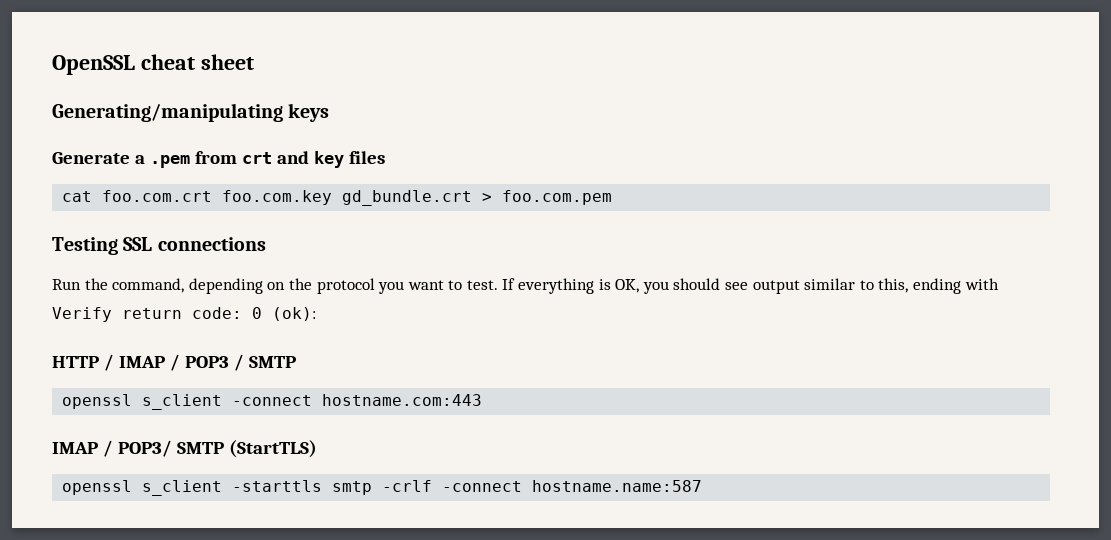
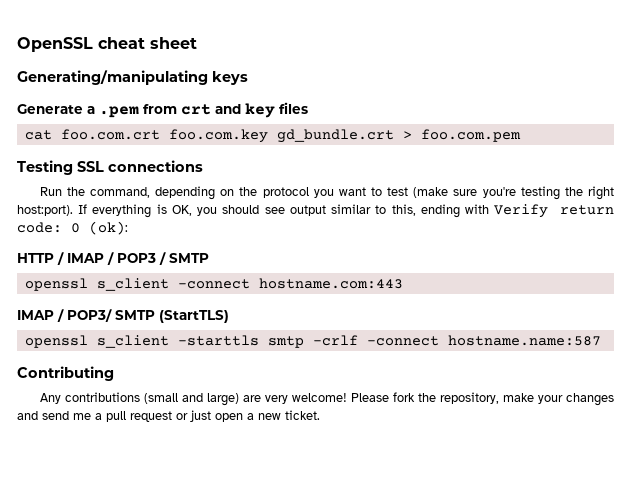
- Run the command, depending on the protocol you want to test.
+ Run the command, depending on the protocol you want to test (make sure you're testing the right host:port).
+ Contributing
+ Any contributions (small and large) are very welcome! Please fork the repository, make your changes and send me a pull request or just open a new ticket.

